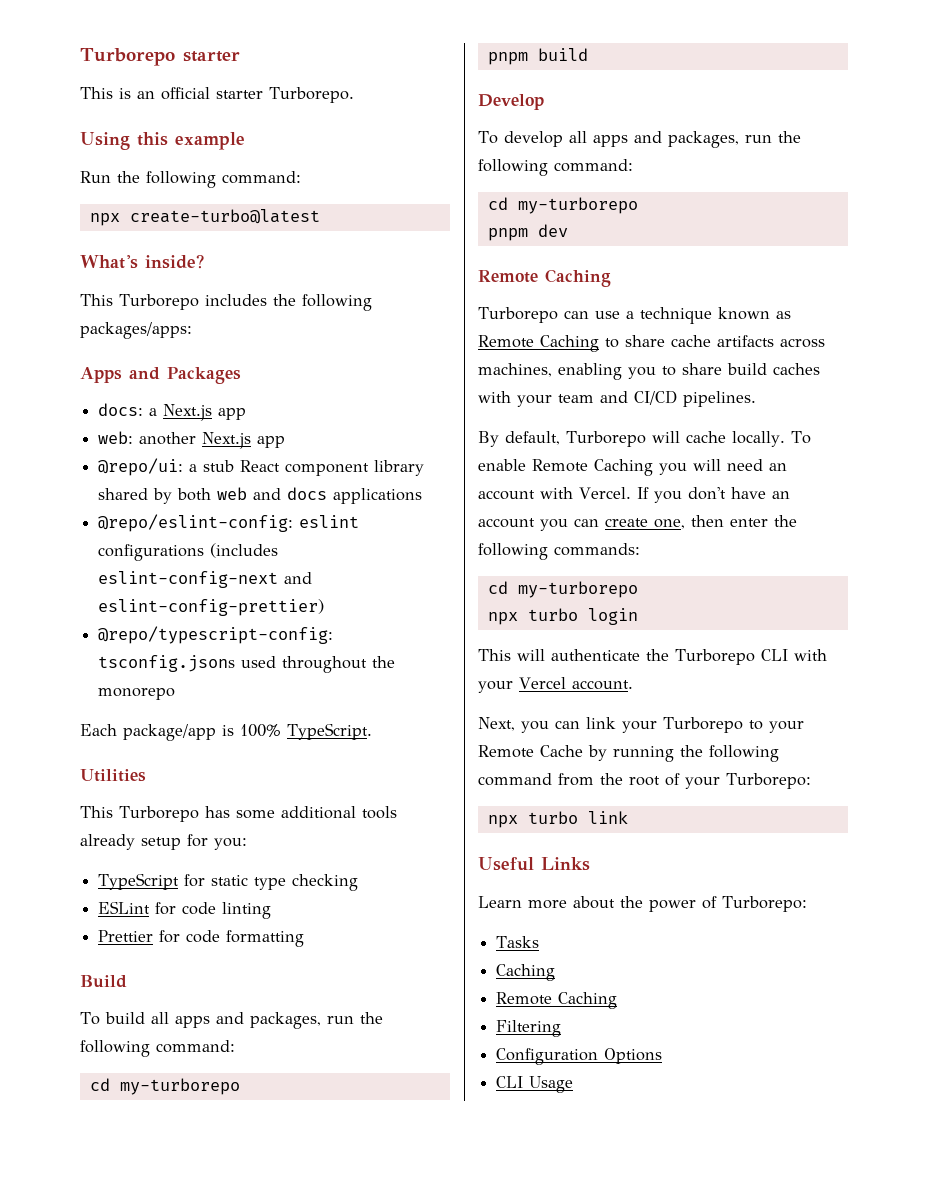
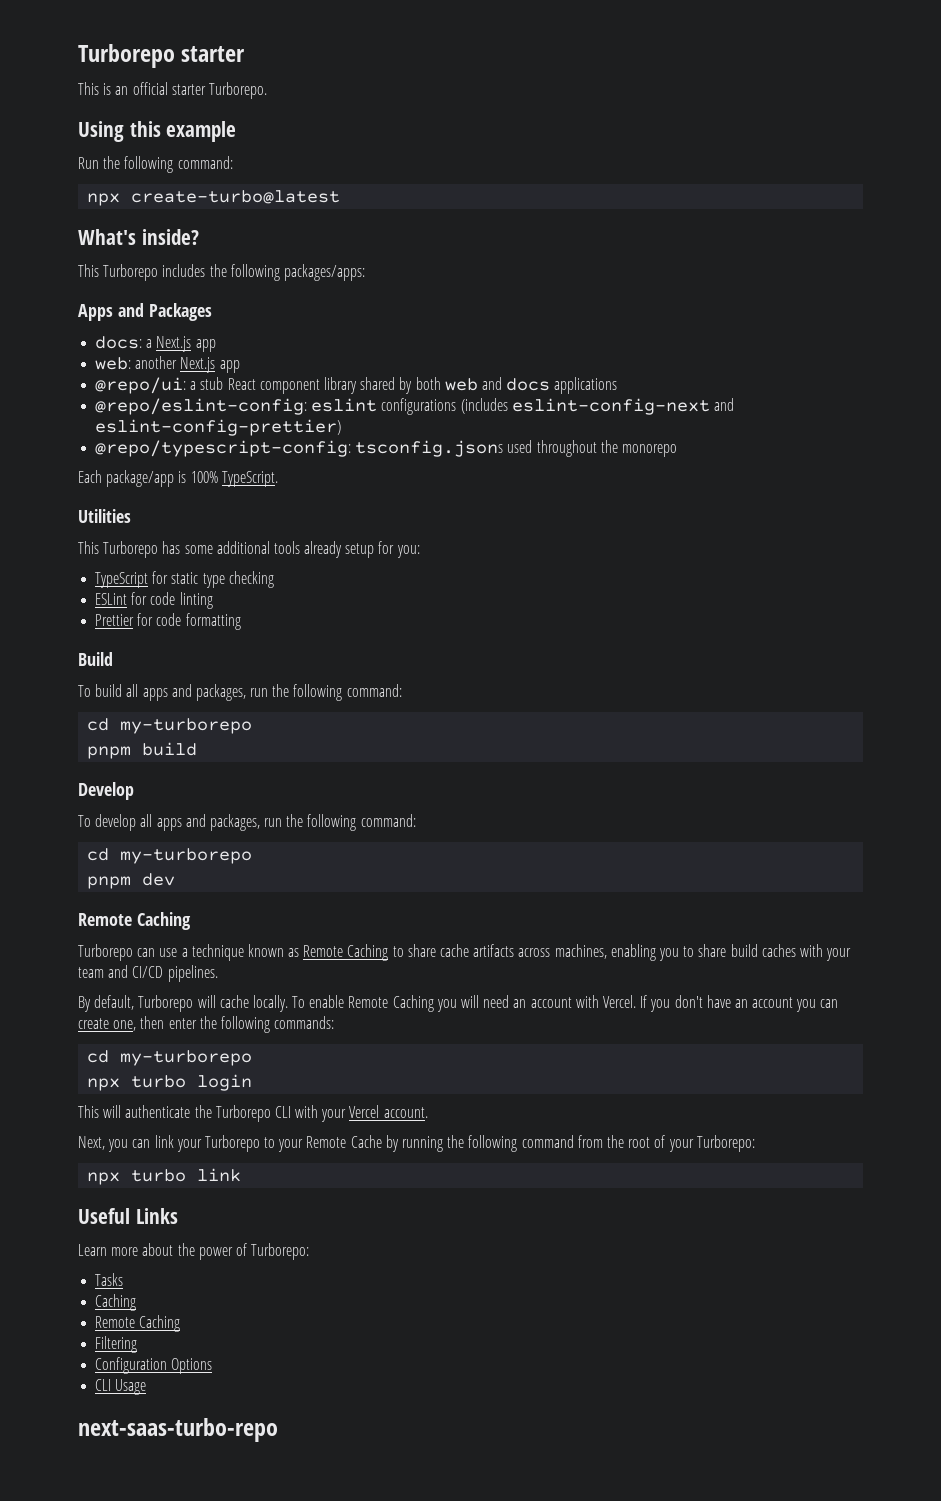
+ next-saas-turbo-repo

